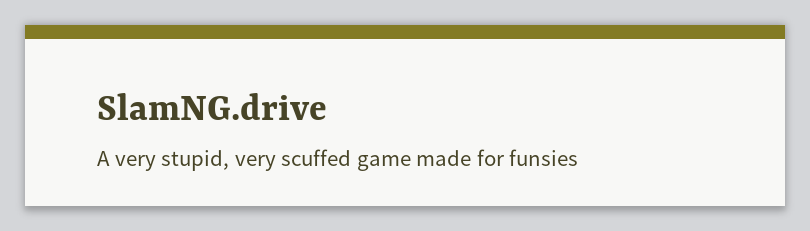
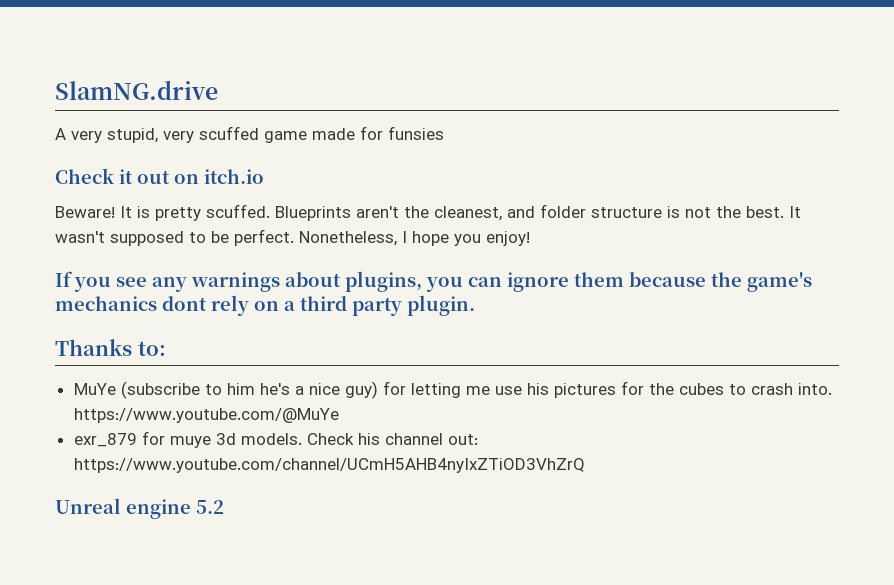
+ Check it out on itch.io
+ Beware! It is pretty scuffed. Blueprints aren't the cleanest, and folder structure is not the best. It wasn't supposed to be perfect. Nonetheless, I hope you enjoy!
+ If you see any warnings about plugins, you can ignore them because the game's mechanics dont rely on a third party plugin.
+ Thanks to:
+ MuYe (subscribe to him he's a nice guy) for letting me use his pictures for the cubes to crash into. https://www.youtube.com/@MuYe
+ exr_879 for muye 3d models. Check his channel out: https://www.youtube.com/channel/UCmH5AHB4nyIxZTiOD3VhZrQ
+ Unreal engine 5.2

